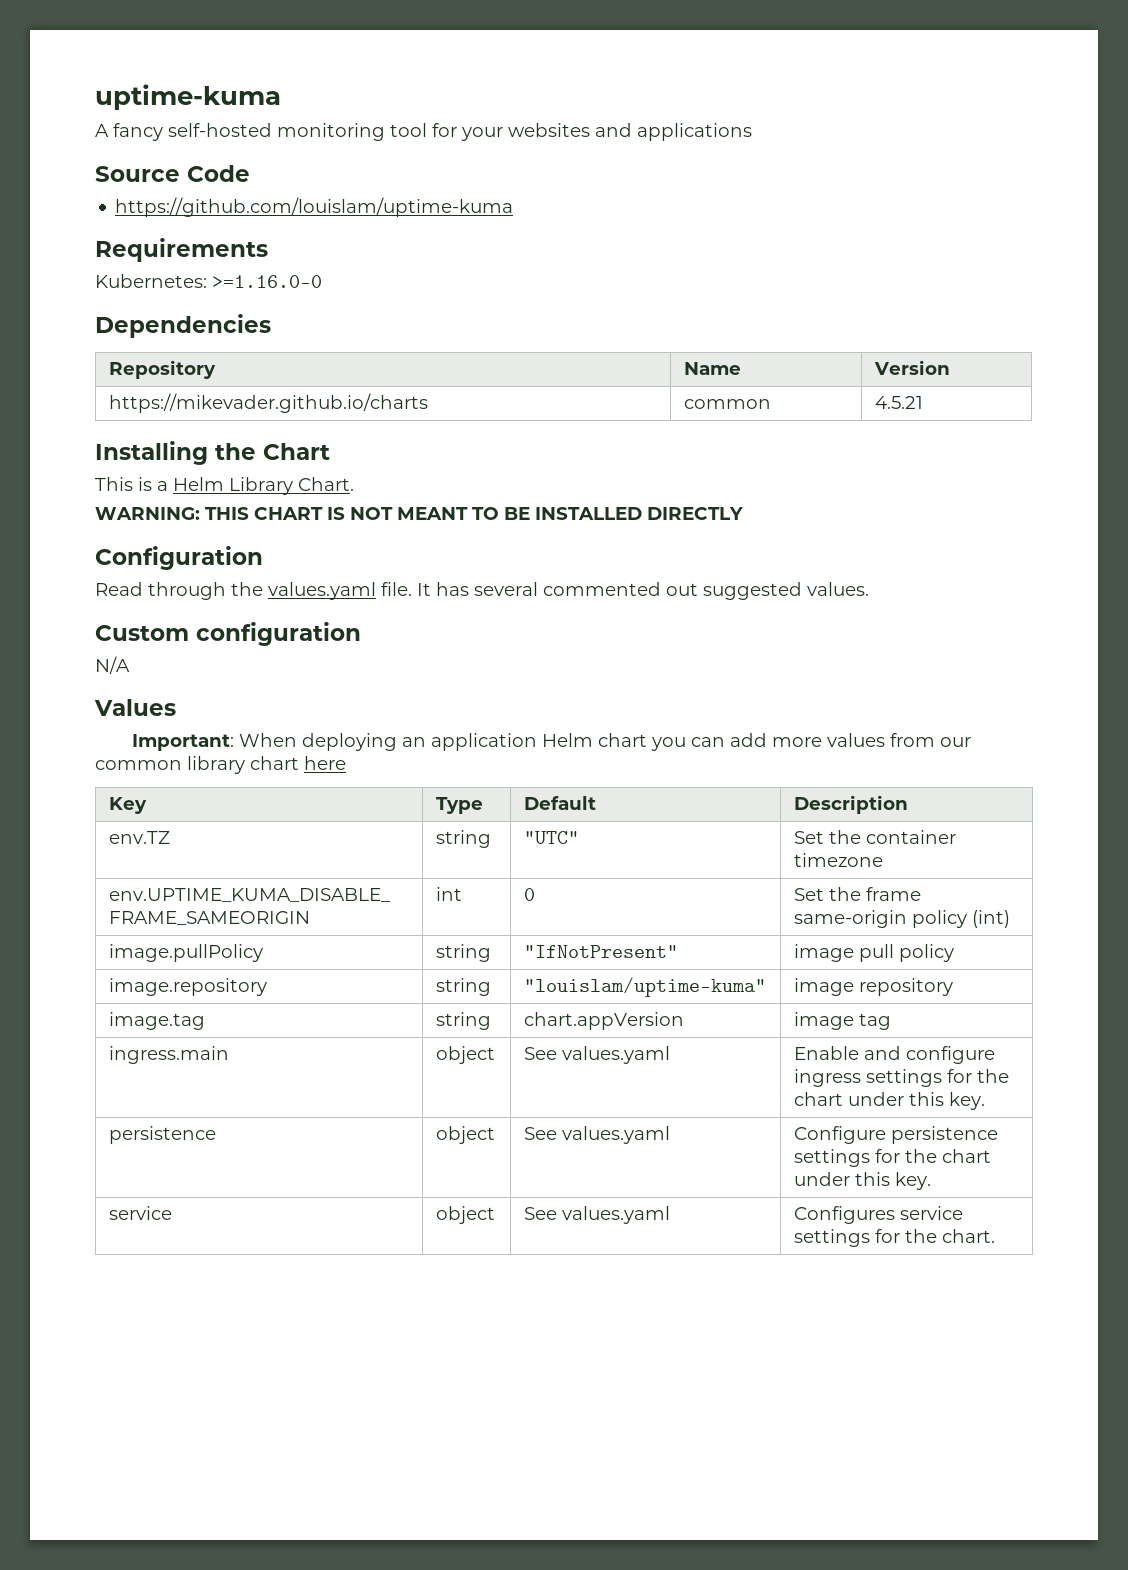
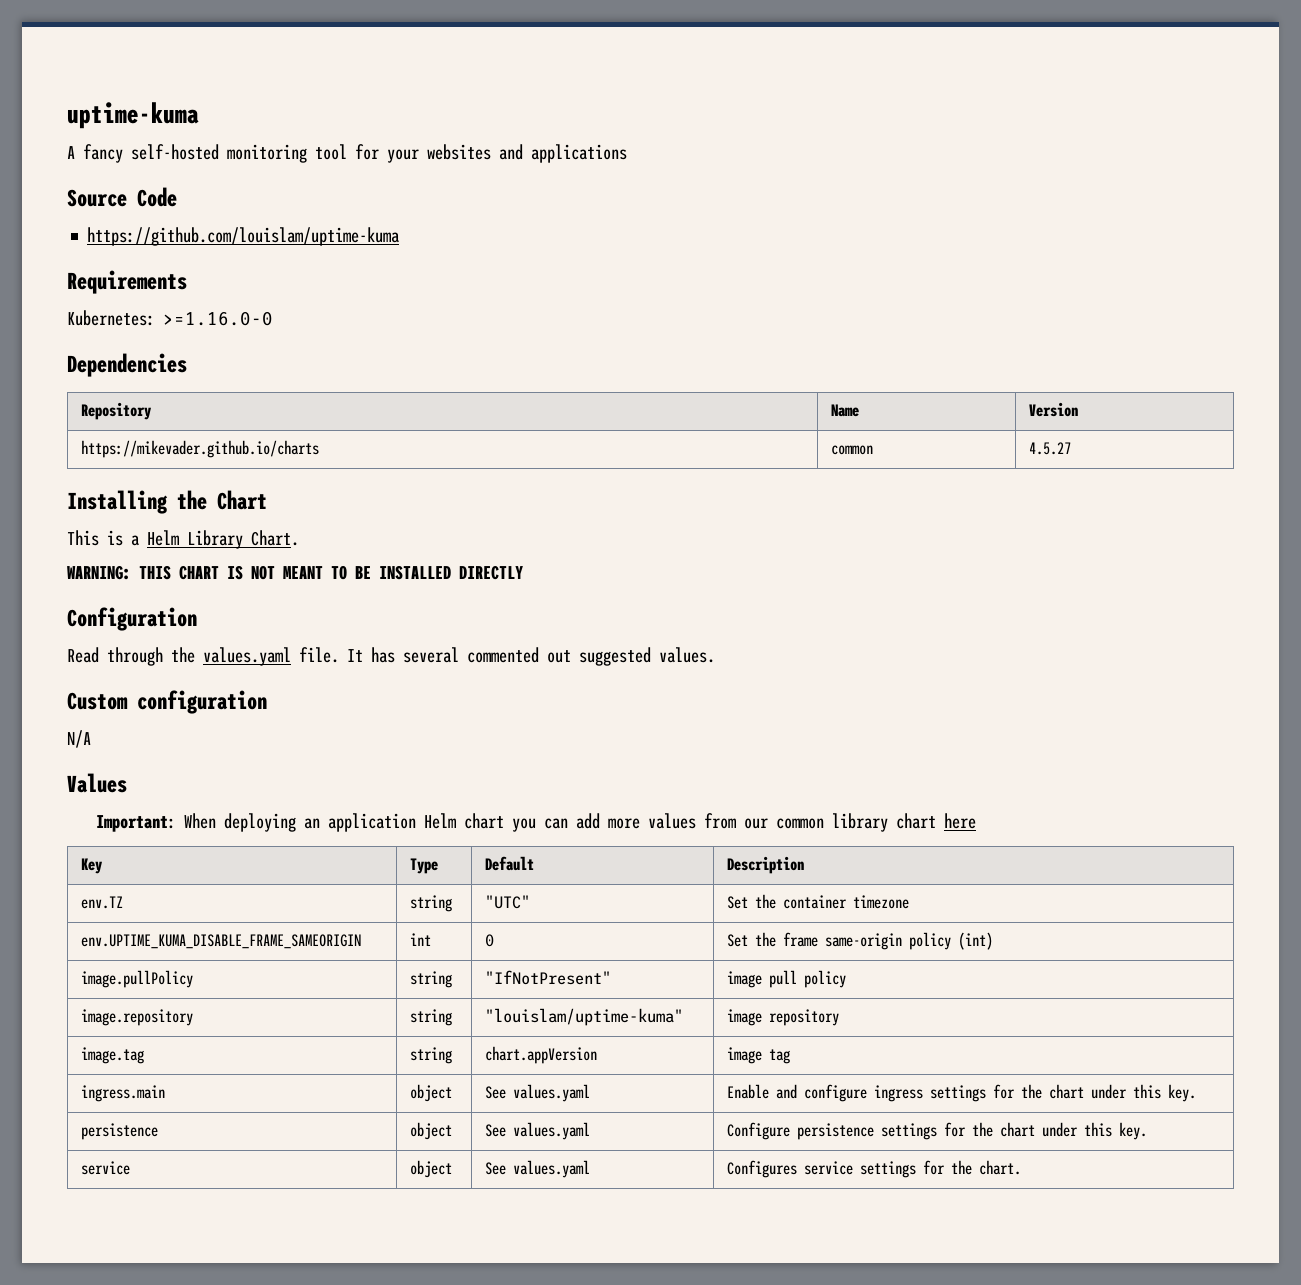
- https://mikevader.github.io/charts | common | 4.5.21
+ https://mikevader.github.io/charts | common | 4.5.27

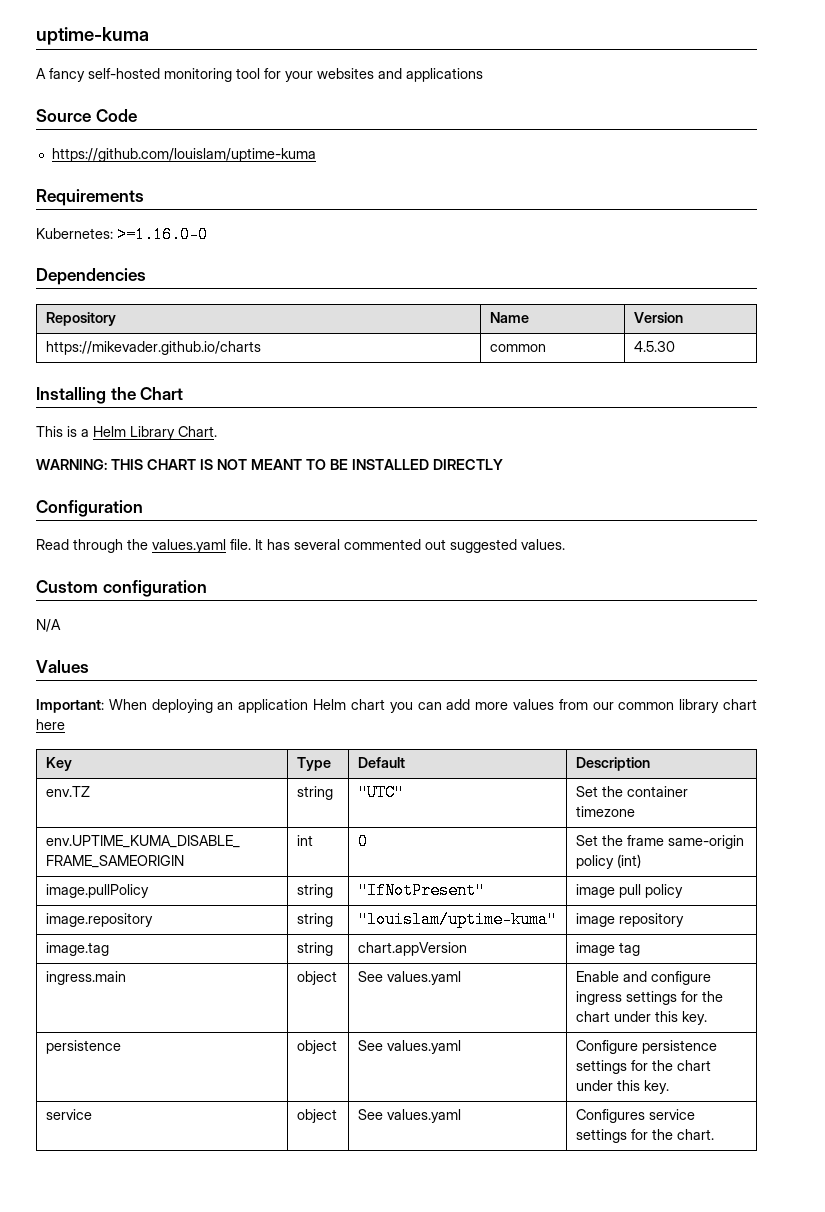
- https://mikevader.github.io/charts | common | 4.5.27
+ https://mikevader.github.io/charts | common | 4.5.30

